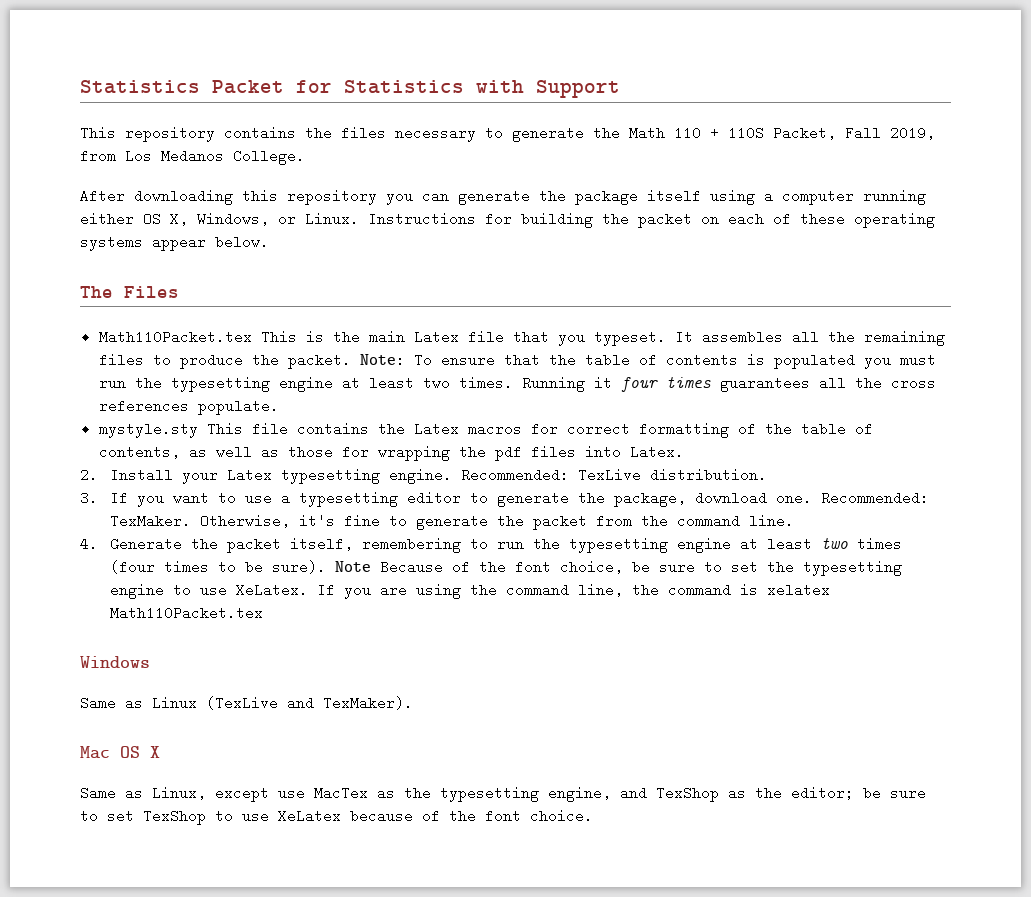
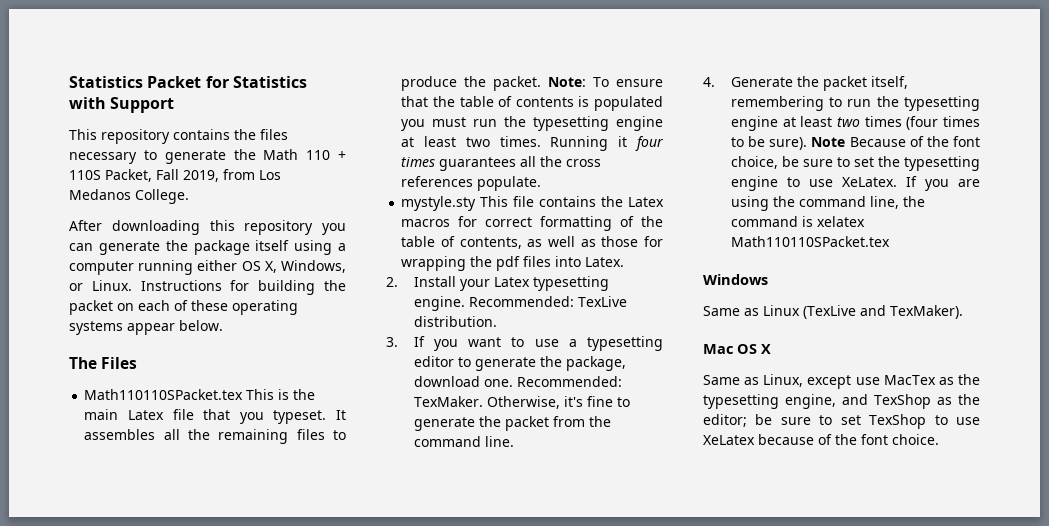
- Math110Packet.tex This is the main Latex file that you typeset.
+ Math110110SPacket.tex This is the main Latex file that you typeset.
- If you are using the command line, the command is xelatex Math110Packet.tex
+ If you are using the command line, the command is xelatex Math110110SPacket.tex

